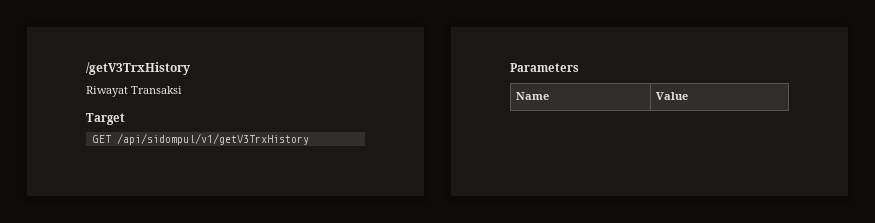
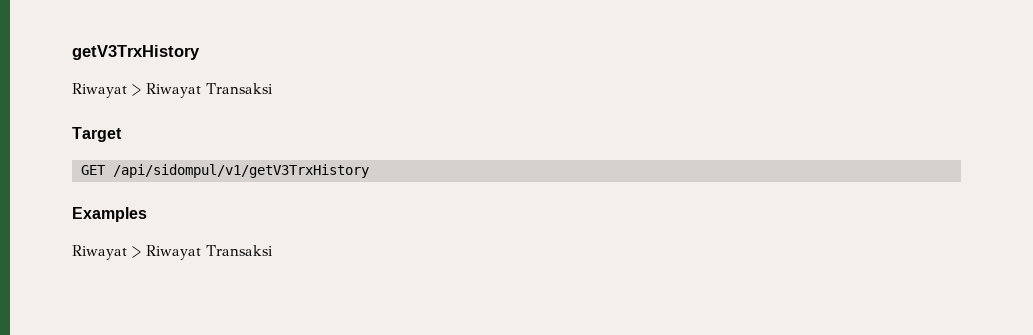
- /getV3TrxHistory
- Riwayat Transaksi
+ getV3TrxHistory
+ Riwayat > Riwayat Transaksi
- Parameters
- Name | Value
+ Examples
+ Riwayat > Riwayat Transaksi

